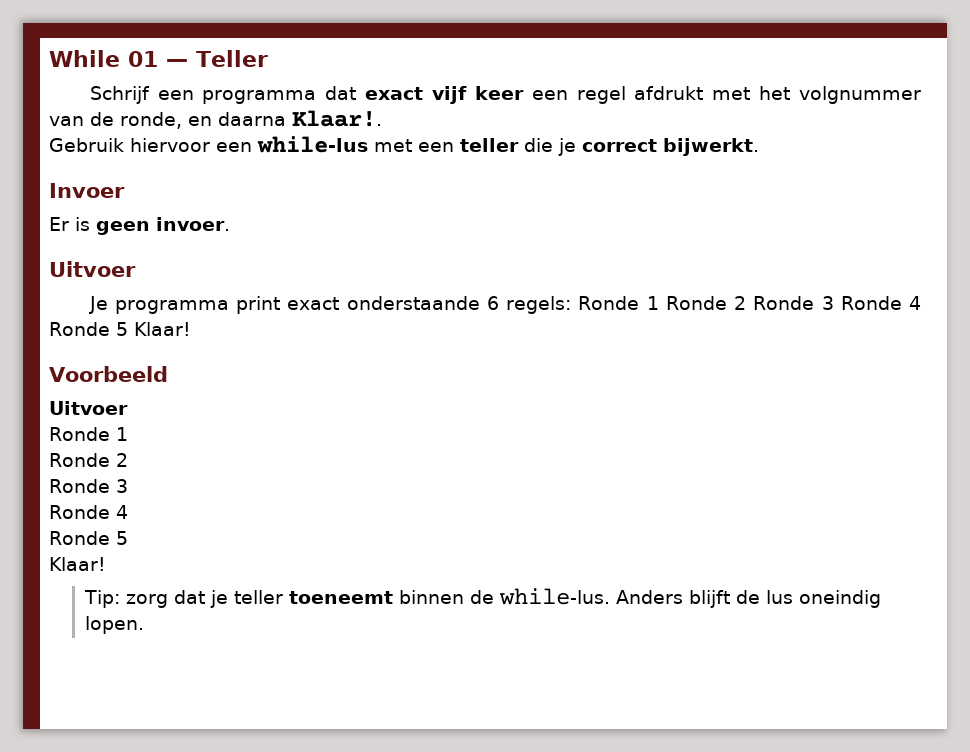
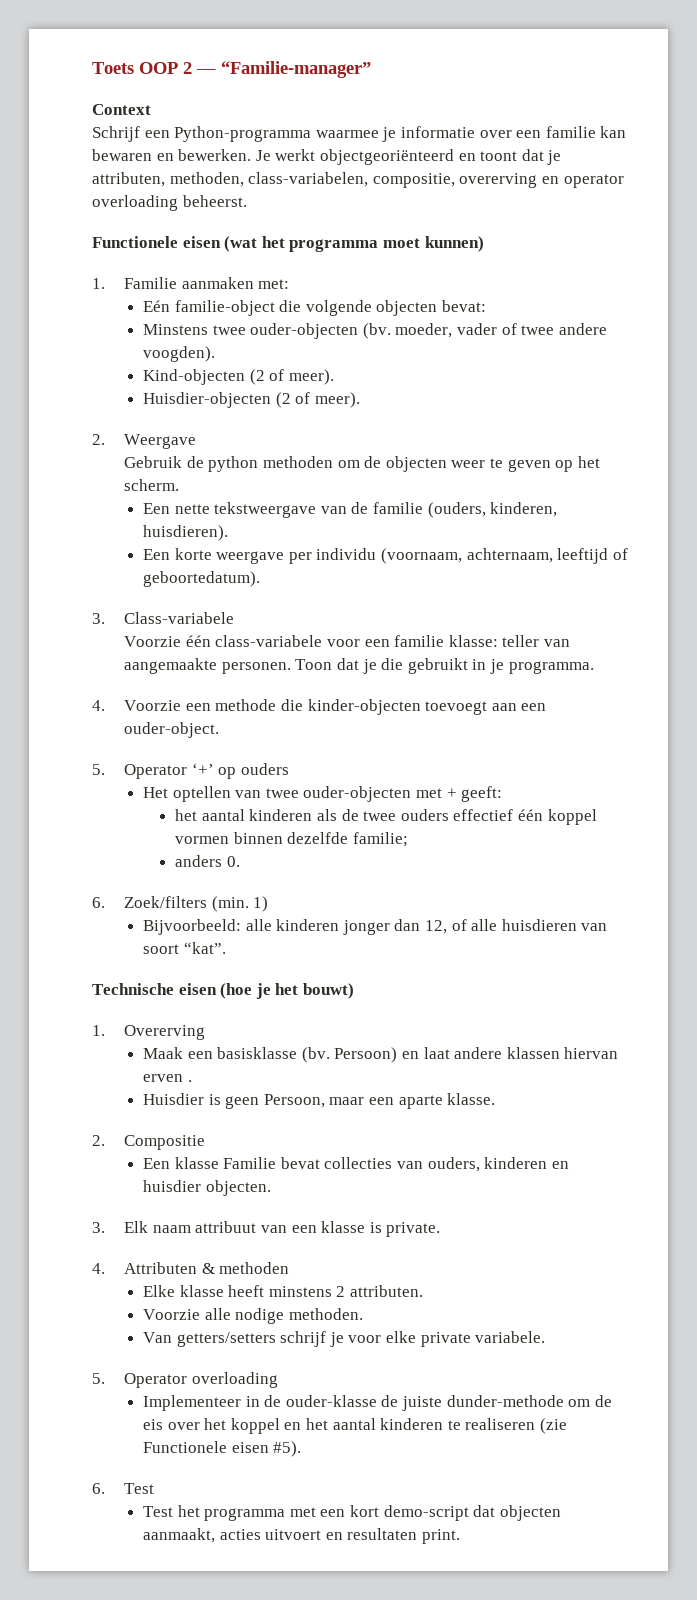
- While 01 — Teller
- Schrijf een programma dat exact vijf keer een regel afdrukt met het volgnummer van de ronde, en daarna Klaar!.
- Gebruik hiervoor een while-lus met een teller die je correct bijwerkt.
- Invoer
- Er is geen invoer.
- Uitvoer
- Je programma print exact onderstaande 6 regels: Ronde 1 Ronde 2 Ronde 3 Ronde 4 Ronde 5 Klaar!
- Voorbeeld
- Uitvoer
- Ronde 1
- Ronde 2
- Ronde 3
- Ronde 4
- Ronde 5
- Klaar!
- Tip: zorg dat je teller toeneemt binnen de while-lus. Anders blijft de lus oneindig lopen.
+ Toets OOP 2 — “Familie-manager”
+ Context
+ Schrijf een Python-programma waarmee je informatie over een familie kan bewaren en bewerken. Je werkt objectgeoriënteerd en toont dat je attributen, methoden, class-variabelen, compositie, overerving en operator overloading beheerst.
+ Functionele eisen (wat het programma moet kunnen)
+ 1. Familie aanmaken met:
+ Eén familie-object die volgende objecten bevat:
+ Minstens twee ouder-objecten (bv. moeder, vader of twee andere voogden).
+ Kind-objecten (2 of meer).
+ Huisdier-objecten (2 of meer).
+ 2. Weergave
+ Gebruik de python methoden om de objecten weer te geven op het scherm.
+ Een nette tekstweergave van de familie (ouders, kinderen, huisdieren).
+ Een korte weergave per individu (voornaam, achternaam, leeftijd of geboortedatum).
+ 3. Class-variabele
+ Voorzie één class-variabele voor een familie klasse: teller van aangemaakte personen. Toon dat je die gebruikt in je programma.
+ 4. Voorzie een methode die kinder-objecten toevoegt aan een ouder-object.
+ 5. Operator ‘+’ op ouders
+ Het optellen van twee ouder-objecten met + geeft:
+ het aantal kinderen als de twee ouders effectief één koppel vormen binnen dezelfde familie;
+ anders 0.
+ 6. Zoek/filters (min. 1)
+ Bijvoorbeeld: alle kinderen jonger dan 12, of alle huisdieren van soort “kat”.
+ Technische eisen (hoe je het bouwt)
+ 1. Overerving
+ Maak een basisklasse (bv. Persoon) en laat andere klassen hiervan erven .
+ Huisdier is geen Persoon, maar een aparte klasse.
+ 2. Compositie
+ Een klasse Familie bevat collecties van ouders, kinderen en huisdier objecten.
+ 3. Elk naam attribuut van een klasse is private.
+ 4. Attributen & methoden
+ Elke klasse heeft minstens 2 attributen.
+ Voorzie alle nodige methoden.
+ Van getters/setters schrijf je voor elke private variabele.
+ 5. Operator overloading
+ Implementeer in de ouder-klasse de juiste dunder-methode om de eis over het koppel en het aantal kinderen te realiseren (zie Functionele eisen #5).
+ 6. Test
+ Test het programma met een kort demo-script dat objecten aanmaakt, acties uitvoert en resultaten print.

